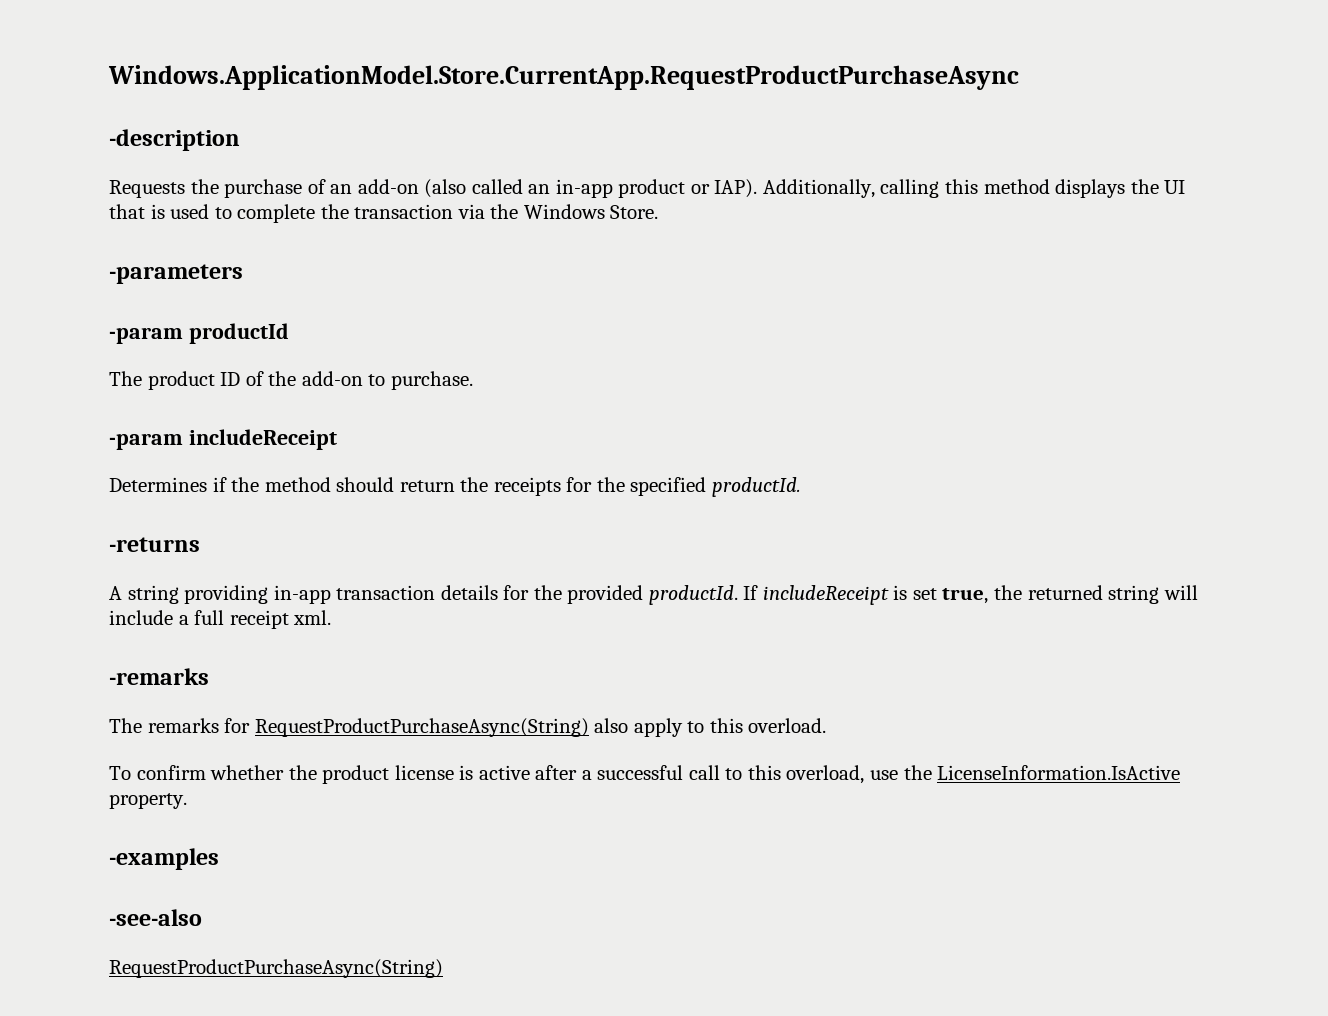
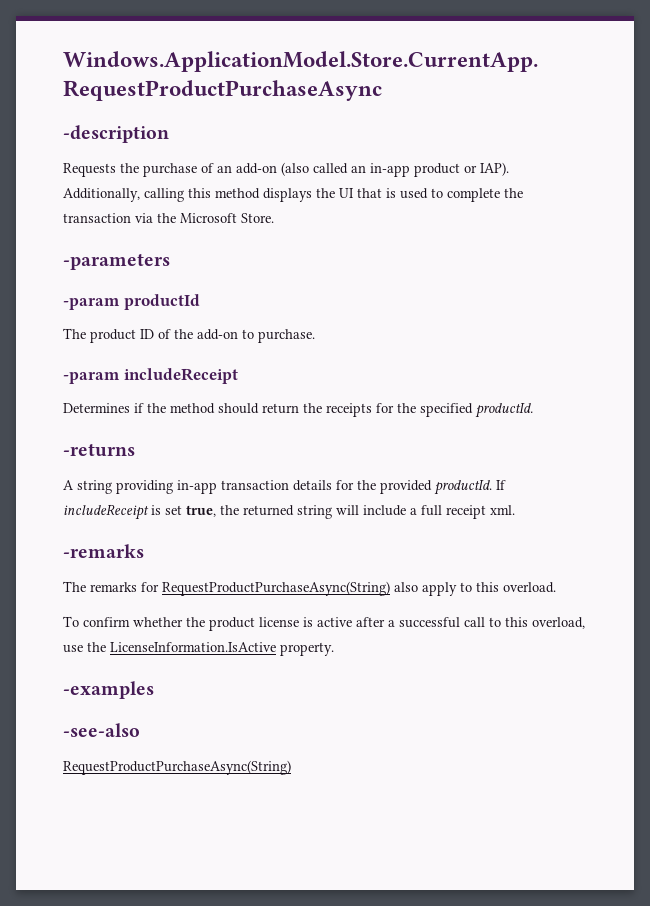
- Additionally, calling this method displays the UI that is used to complete the transaction via the Windows Store.
+ Additionally, calling this method displays the UI that is used to complete the transaction via the Microsoft Store.

